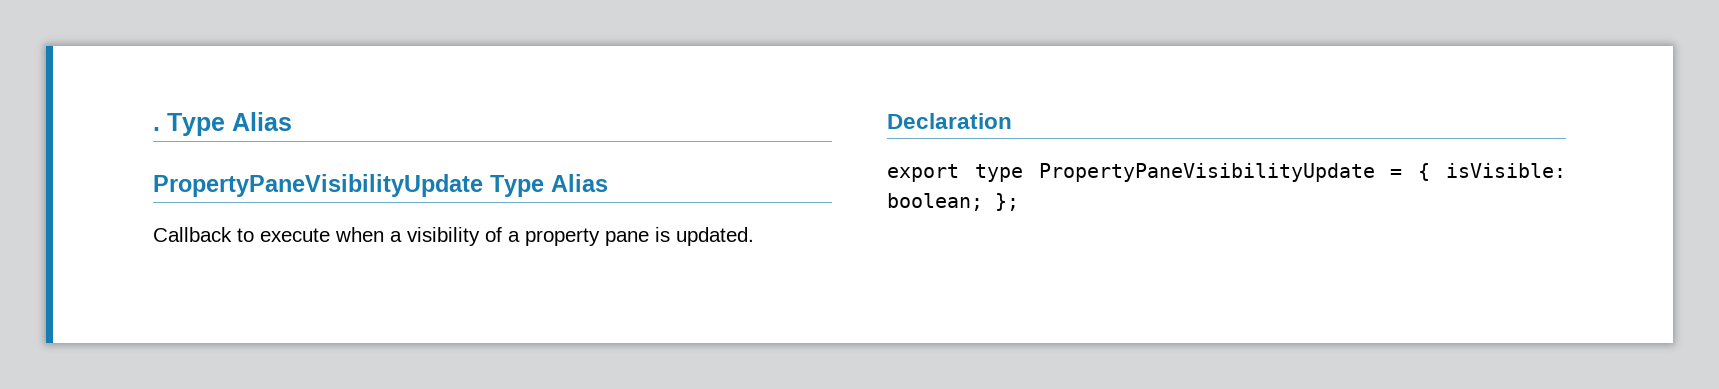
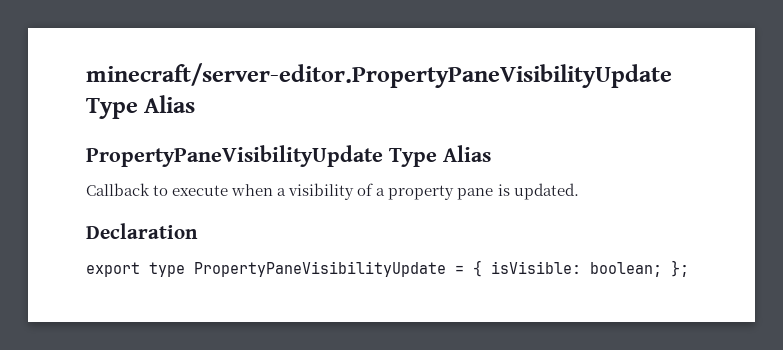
- . Type Alias
+ minecraft/server-editor.PropertyPaneVisibilityUpdate Type Alias

